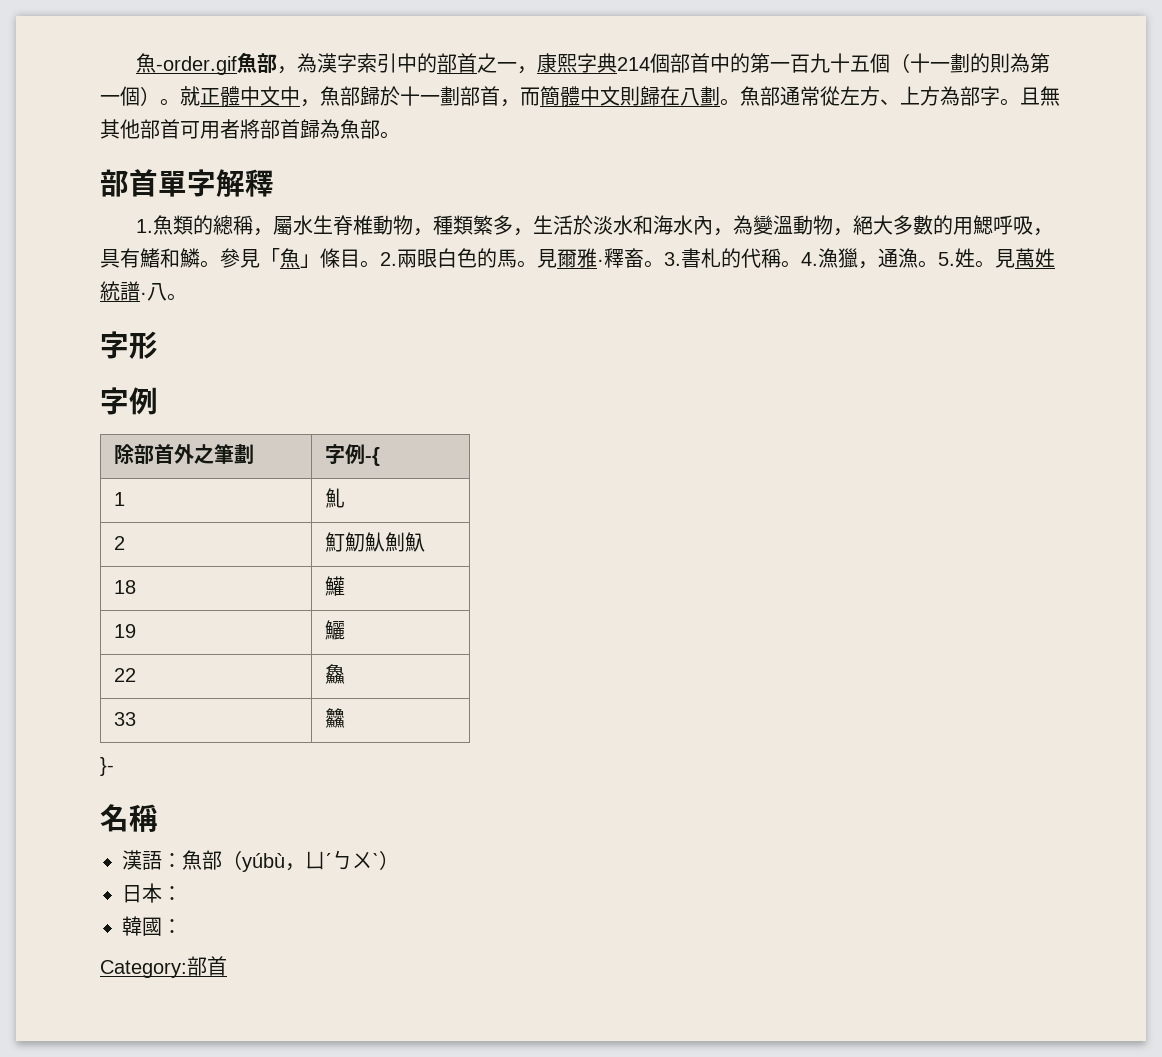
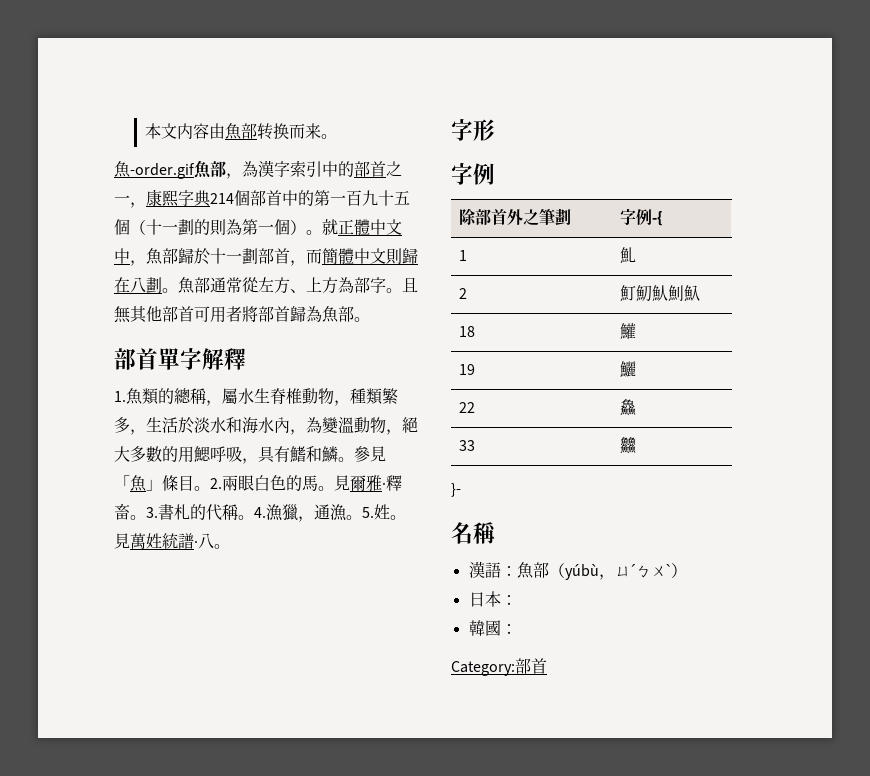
+ 本文内容由魚部转换而来。

